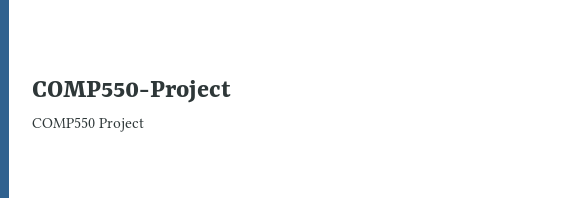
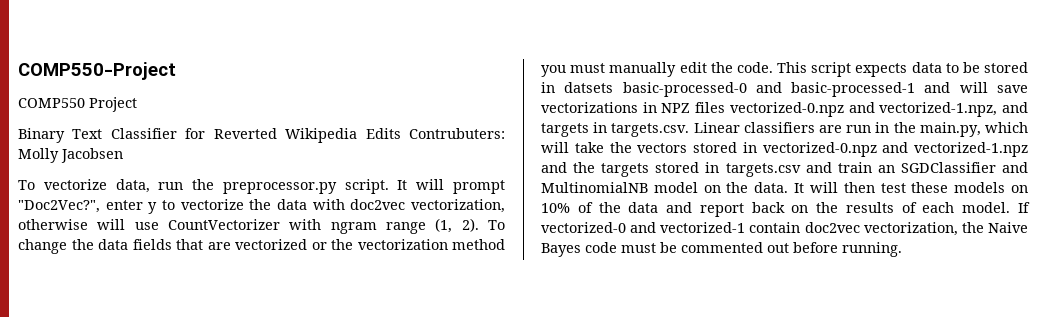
+ Binary Text Classifier for Reverted Wikipedia Edits Contrubuters: Molly Jacobsen
+ To vectorize data, run the preprocessor.py script. It will prompt "Doc2Vec?", enter y to vectorize the data with doc2vec vectorization, otherwise will use CountVectorizer with ngram range (1, 2). To change the data fields that are vectorized or the vectorization method you must manually edit the code. This script expects data to be stored in datsets basic-processed-0 and basic-processed-1 and will save vectorizations in NPZ files vectorized-0.npz and vectorized-1.npz, and targets in targets.csv. Linear classifiers are run in the main.py, which will take the vectors stored in vectorized-0.npz and vectorized-1.npz and the targets stored in targets.csv and train an SGDClassifier and MultinomialNB model on the data. It will then test these models on 10% of the data and report back on the results of each model. If vectorized-0 and vectorized-1 contain doc2vec vectorization, the Naive Bayes code must be commented out before running.

